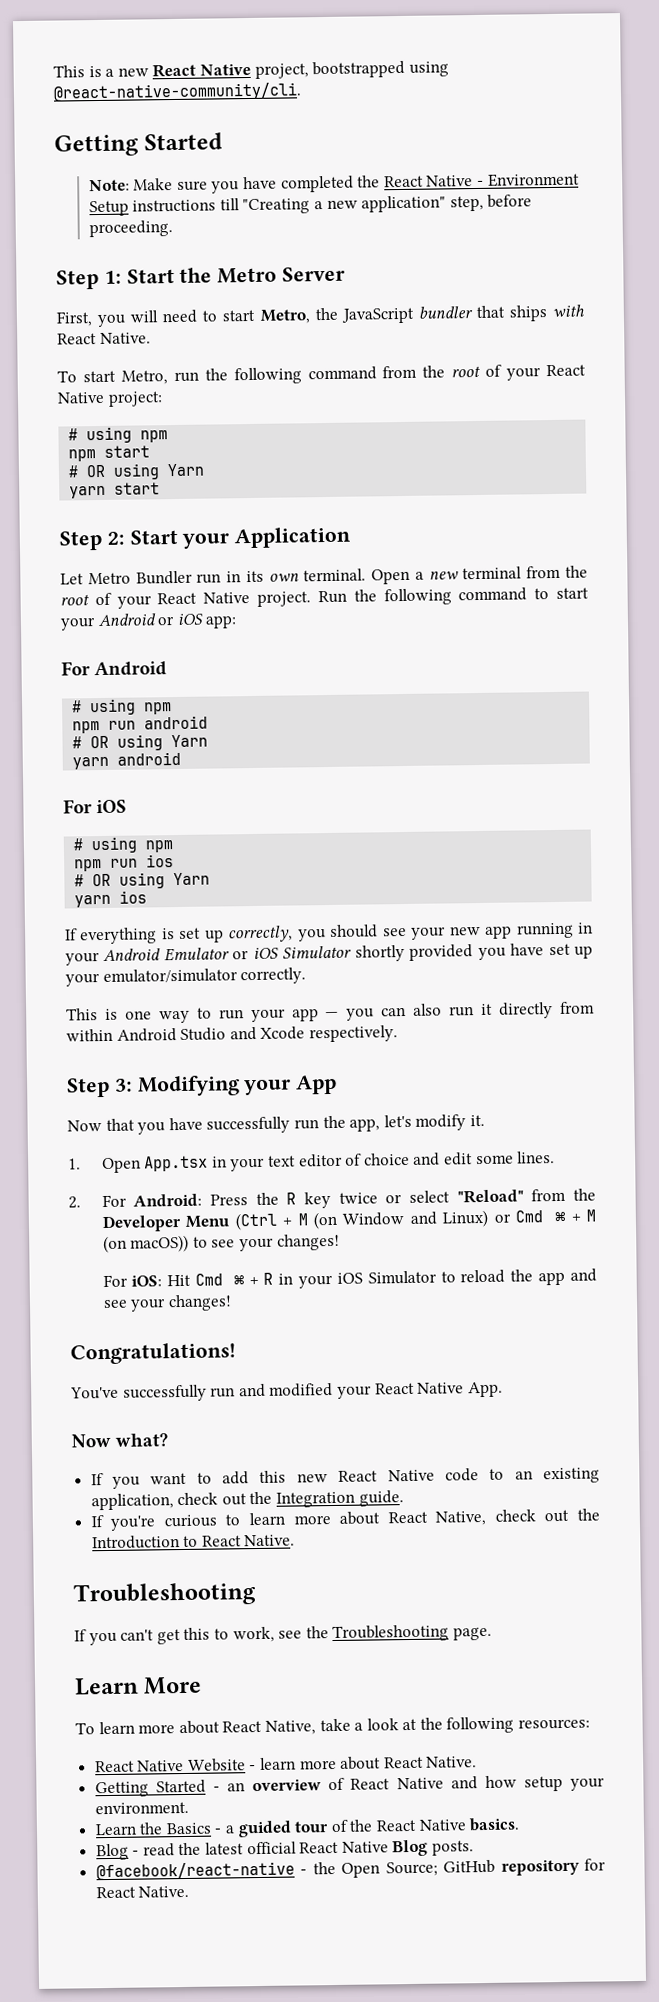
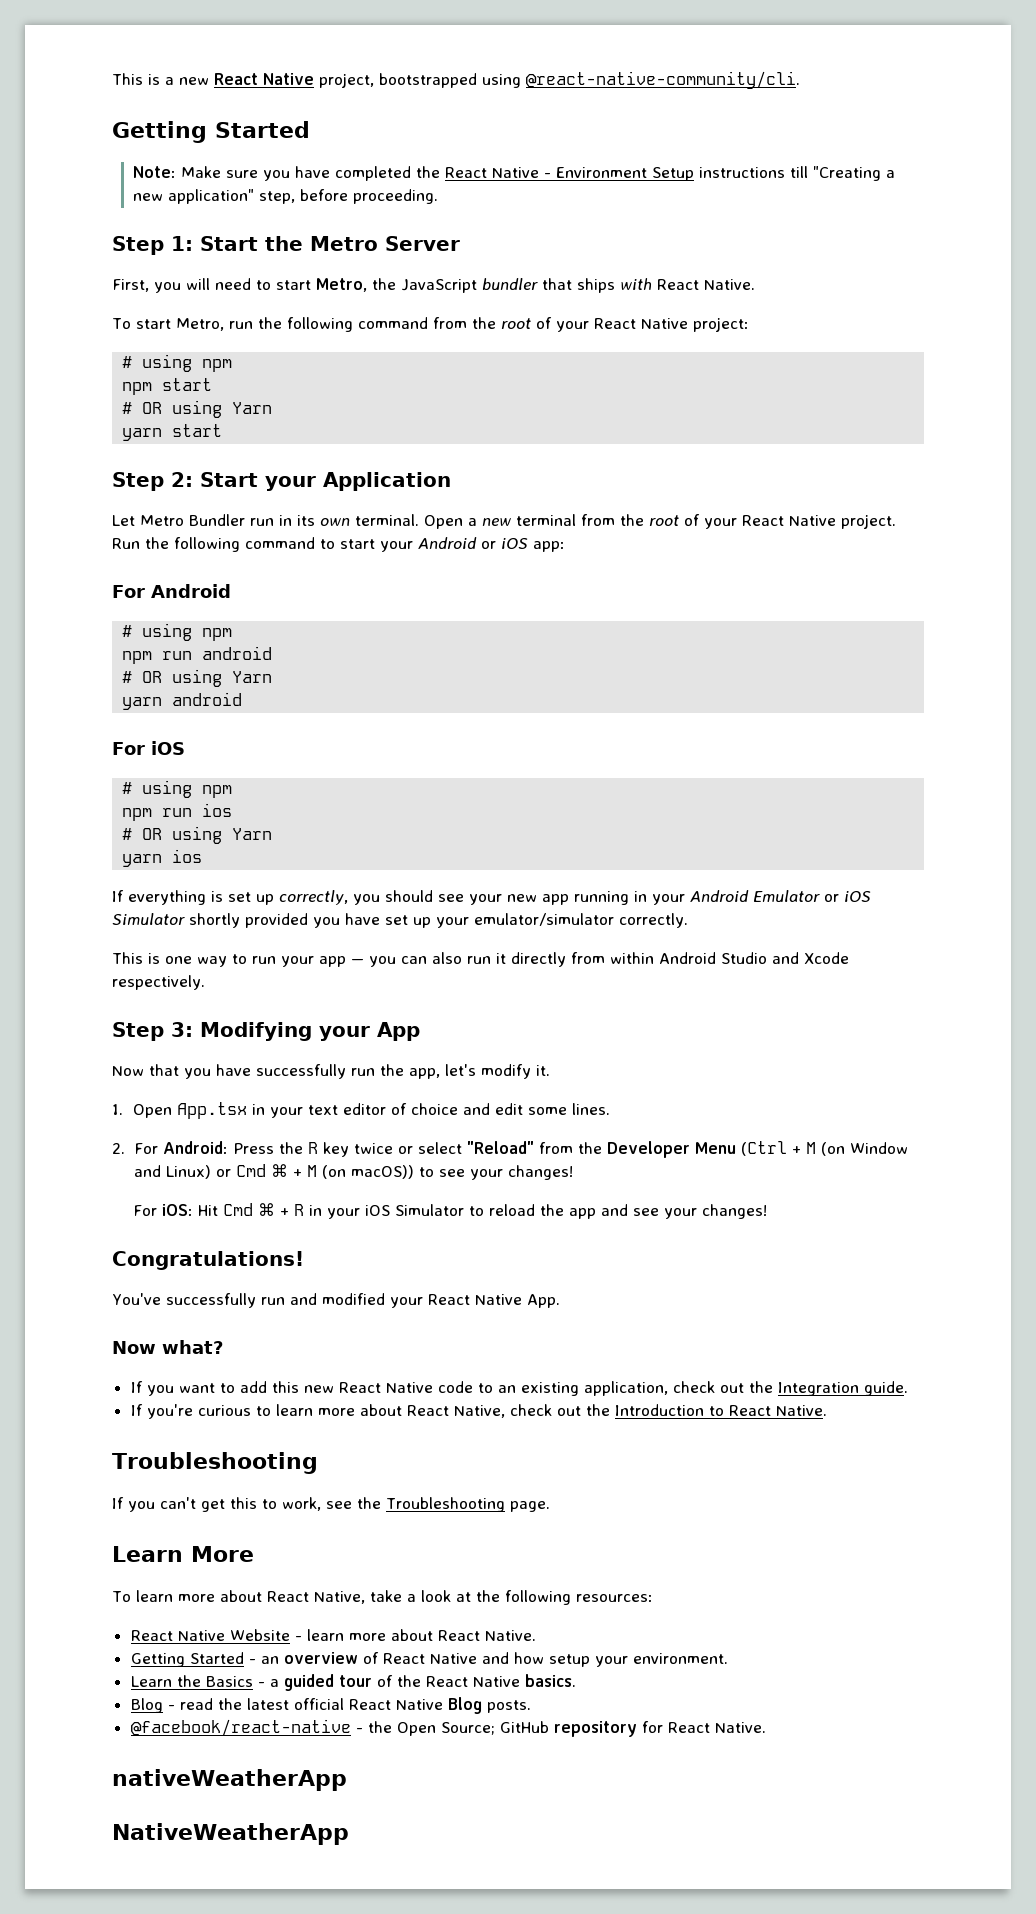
+ nativeWeatherApp
+ NativeWeatherApp

